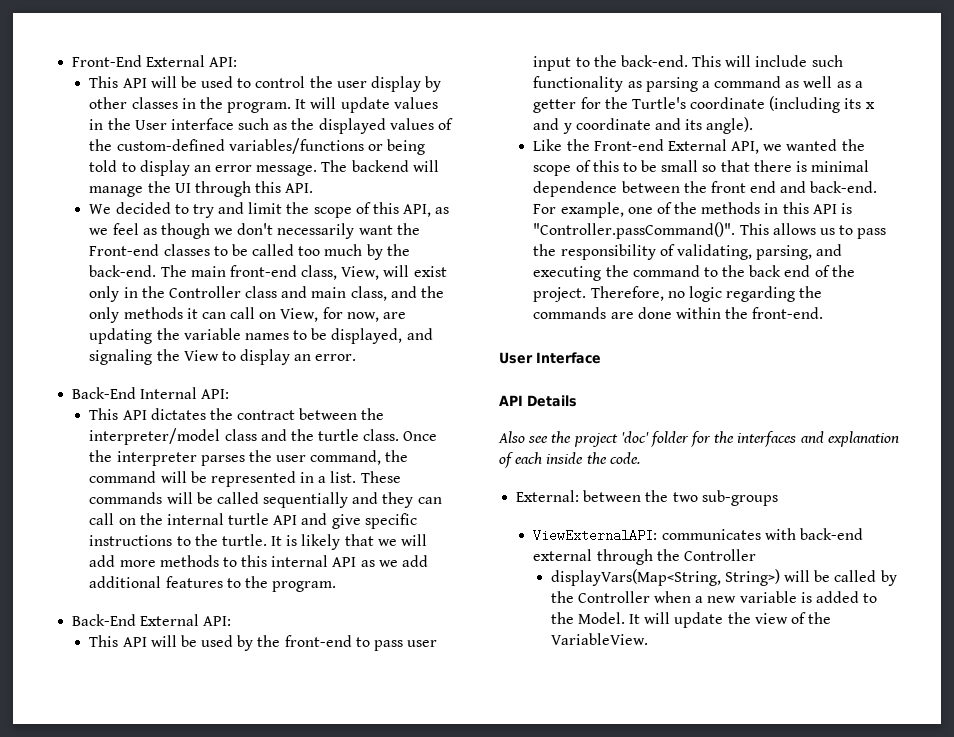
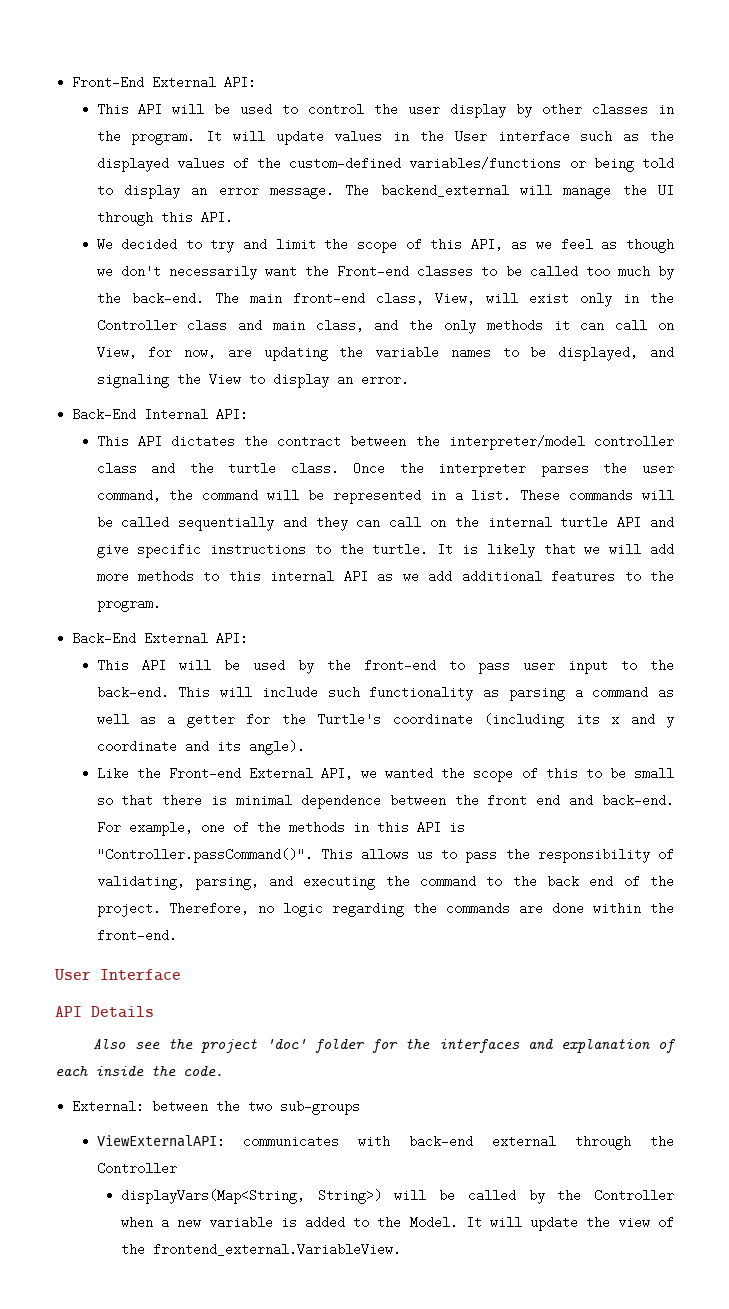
- The backend will manage the UI through this API.
+ The backend_external will manage the UI through this API.
- This API dictates the contract between the interpreter/model class and the turtle class.
+ This API dictates the contract between the interpreter/model controller class and the turtle class.
- It will update the view of the VariableView.
+ It will update the view of the frontend_external.VariableView.

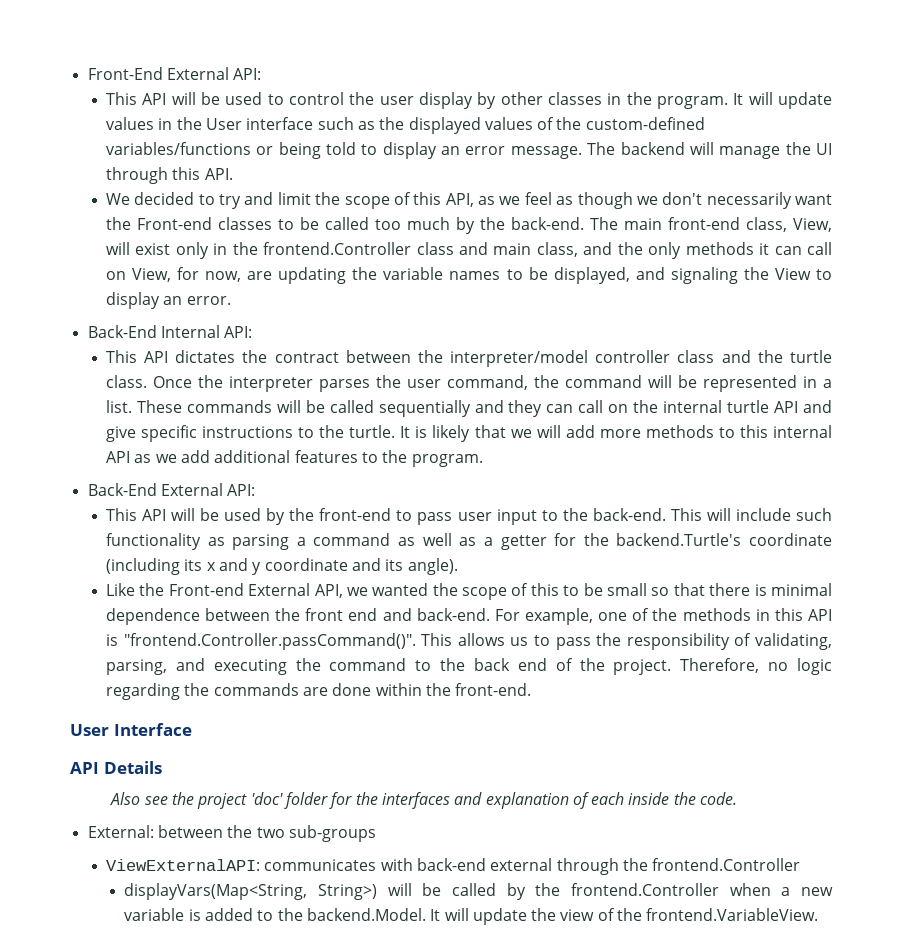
- The backend_external will manage the UI through this API.
+ The backend will manage the UI through this API.
- The main front-end class, View, will exist only in the Controller class and main class, and the only methods it can call on View, for now, are updating the variable names to be displayed, and signaling the View to display an error.
+ The main front-end class, View, will exist only in the frontend.Controller class and main class, and the only methods it can call on View, for now, are updating the variable names to be displayed, and signaling the View to display an error.
- This will include such functionality as parsing a command as well as a getter for the Turtle's coordinate (including its x and y coordinate and its angle).
+ This will include such functionality as parsing a command as well as a getter for the backend.Turtle's coordinate (including its x and y coordinate and its angle).
- For example, one of the methods in this API is "Controller.passCommand()". This allows us to pass the responsibility of validating, parsing, and executing the command to the back end of the project.
+ For example, one of the methods in this API is "frontend.Controller.passCommand()". This allows us to pass the responsibility of validating, parsing, and executing the command to the back end of the project.
- ViewExternalAPI: communicates with back-end external through the Controller
+ ViewExternalAPI: communicates with back-end external through the frontend.Controller
- displayVars(Map<String, String>) will be called by the Controller when a new variable is added to the Model. It will update the view of the frontend_external.VariableView.
+ displayVars(Map<String, String>) will be called by the frontend.Controller when a new variable is added to the backend.Model. It will update the view of the frontend.VariableView.

